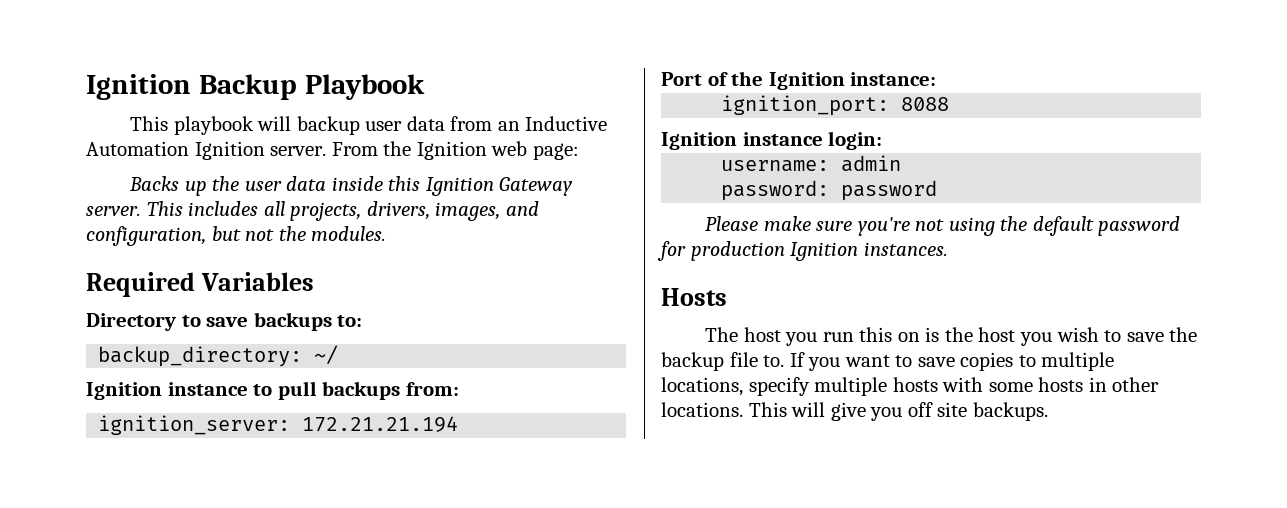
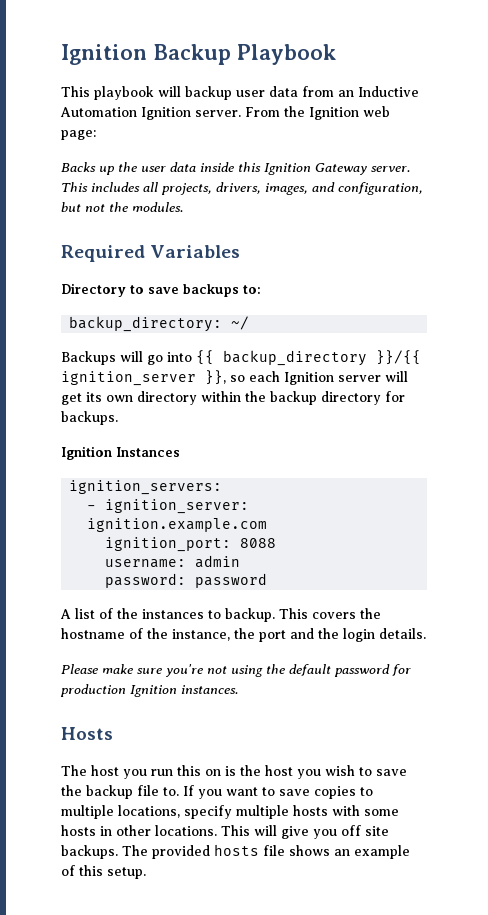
- Ignition instance to pull backups from:
- ignition_server: 172.21.21.194
- Port of the Ignition instance:
+ Backups will go into {{ backup_directory }}/{{ ignition_server }}, so each Ignition server will get its own directory within the backup directory for backups.
+ Ignition Instances
+ ignition_servers:
+ - ignition_server: ignition.example.com
- Ignition instance login:
+ A list of the instances to backup. This covers the hostname of the instance, the port and the login details.
+ The provided hosts file shows an example of this setup.

